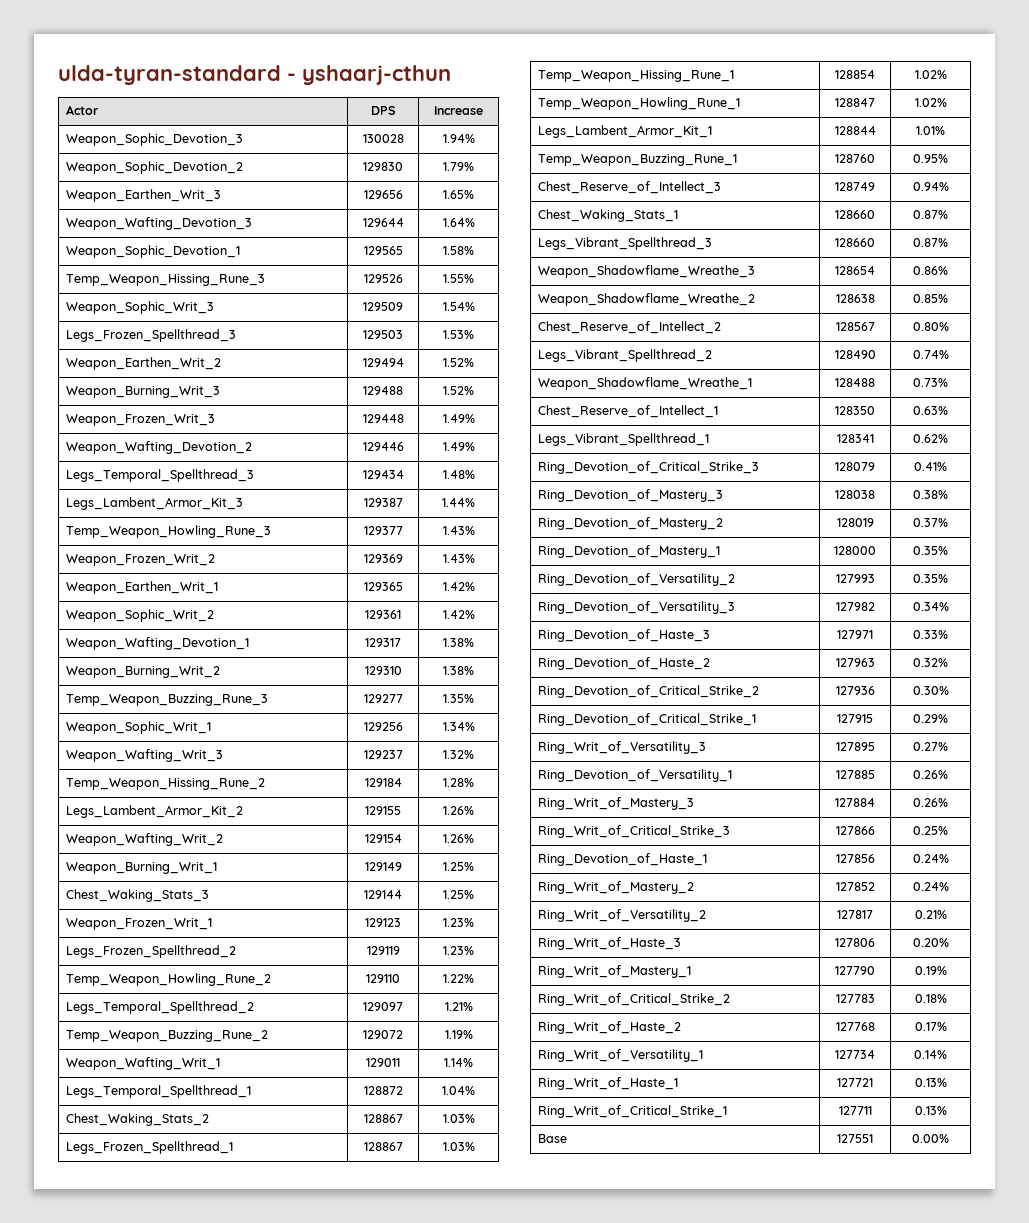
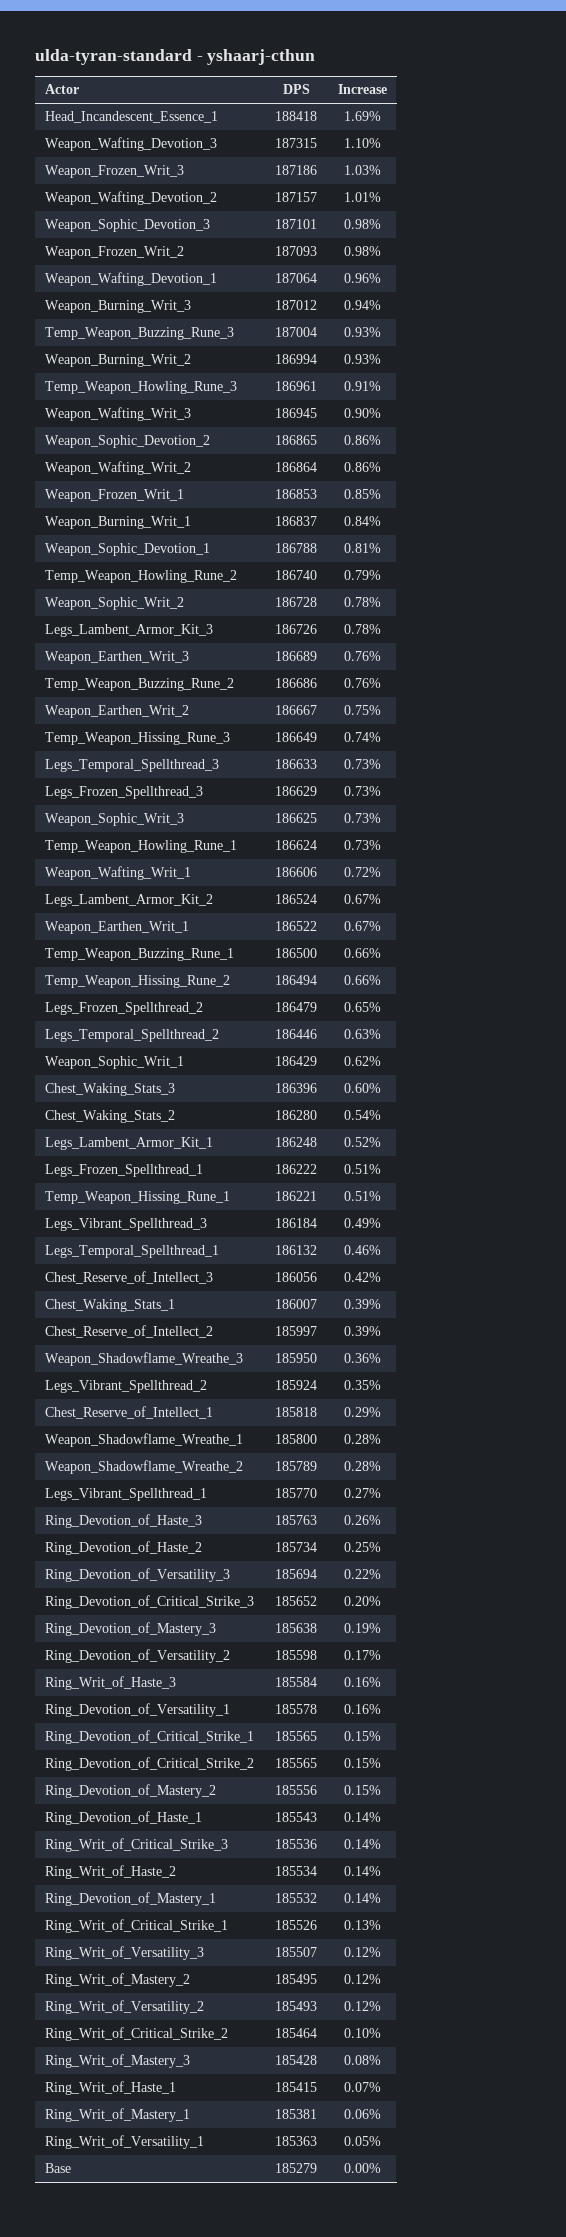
- Weapon_Sophic_Devotion_3 | 130028 | 1.94%
- Weapon_Sophic_Devotion_2 | 129830 | 1.79%
- Weapon_Earthen_Writ_3 | 129656 | 1.65%
- Weapon_Wafting_Devotion_3 | 129644 | 1.64%
- Weapon_Sophic_Devotion_1 | 129565 | 1.58%
- Temp_Weapon_Hissing_Rune_3 | 129526 | 1.55%
- Weapon_Sophic_Writ_3 | 129509 | 1.54%
- Legs_Frozen_Spellthread_3 | 129503 | 1.53%
- Weapon_Earthen_Writ_2 | 129494 | 1.52%
- Weapon_Burning_Writ_3 | 129488 | 1.52%
- Weapon_Frozen_Writ_3 | 129448 | 1.49%
- Weapon_Wafting_Devotion_2 | 129446 | 1.49%
- Legs_Temporal_Spellthread_3 | 129434 | 1.48%
- Legs_Lambent_Armor_Kit_3 | 129387 | 1.44%
- Temp_Weapon_Howling_Rune_3 | 129377 | 1.43%
- Weapon_Frozen_Writ_2 | 129369 | 1.43%
- Weapon_Earthen_Writ_1 | 129365 | 1.42%
- Weapon_Sophic_Writ_2 | 129361 | 1.42%
- Weapon_Wafting_Devotion_1 | 129317 | 1.38%
- Weapon_Burning_Writ_2 | 129310 | 1.38%
- Temp_Weapon_Buzzing_Rune_3 | 129277 | 1.35%
- Weapon_Sophic_Writ_1 | 129256 | 1.34%
- Weapon_Wafting_Writ_3 | 129237 | 1.32%
- Temp_Weapon_Hissing_Rune_2 | 129184 | 1.28%
- Legs_Lambent_Armor_Kit_2 | 129155 | 1.26%
- Weapon_Wafting_Writ_2 | 129154 | 1.26%
- Weapon_Burning_Writ_1 | 129149 | 1.25%
- Chest_Waking_Stats_3 | 129144 | 1.25%
- Weapon_Frozen_Writ_1 | 129123 | 1.23%
- Legs_Frozen_Spellthread_2 | 129119 | 1.23%
- Temp_Weapon_Howling_Rune_2 | 129110 | 1.22%
- Legs_Temporal_Spellthread_2 | 129097 | 1.21%
- Temp_Weapon_Buzzing_Rune_2 | 129072 | 1.19%
- Weapon_Wafting_Writ_1 | 129011 | 1.14%
- Legs_Temporal_Spellthread_1 | 128872 | 1.04%
- Chest_Waking_Stats_2 | 128867 | 1.03%
- Legs_Frozen_Spellthread_1 | 128867 | 1.03%
- Temp_Weapon_Hissing_Rune_1 | 128854 | 1.02%
- Temp_Weapon_Howling_Rune_1 | 128847 | 1.02%
- Legs_Lambent_Armor_Kit_1 | 128844 | 1.01%
- Temp_Weapon_Buzzing_Rune_1 | 128760 | 0.95%
+ Head_Incandescent_Essence_1 | 188418 | 1.69%
+ Weapon_Wafting_Devotion_3 | 187315 | 1.10%
+ Weapon_Frozen_Writ_3 | 187186 | 1.03%
+ Weapon_Wafting_Devotion_2 | 187157 | 1.01%
+ Weapon_Sophic_Devotion_3 | 187101 | 0.98%
+ Weapon_Frozen_Writ_2 | 187093 | 0.98%
+ Weapon_Wafting_Devotion_1 | 187064 | 0.96%
+ Weapon_Burning_Writ_3 | 187012 | 0.94%
+ Temp_Weapon_Buzzing_Rune_3 | 187004 | 0.93%
+ Weapon_Burning_Writ_2 | 186994 | 0.93%
+ Temp_Weapon_Howling_Rune_3 | 186961 | 0.91%
+ Weapon_Wafting_Writ_3 | 186945 | 0.90%
+ Weapon_Sophic_Devotion_2 | 186865 | 0.86%
+ Weapon_Wafting_Writ_2 | 186864 | 0.86%
+ Weapon_Frozen_Writ_1 | 186853 | 0.85%
+ Weapon_Burning_Writ_1 | 186837 | 0.84%
+ Weapon_Sophic_Devotion_1 | 186788 | 0.81%
+ Temp_Weapon_Howling_Rune_2 | 186740 | 0.79%
+ Weapon_Sophic_Writ_2 | 186728 | 0.78%
+ Legs_Lambent_Armor_Kit_3 | 186726 | 0.78%
+ Weapon_Earthen_Writ_3 | 186689 | 0.76%
+ Temp_Weapon_Buzzing_Rune_2 | 186686 | 0.76%
+ Weapon_Earthen_Writ_2 | 186667 | 0.75%
+ Temp_Weapon_Hissing_Rune_3 | 186649 | 0.74%
+ Legs_Temporal_Spellthread_3 | 186633 | 0.73%
+ Legs_Frozen_Spellthread_3 | 186629 | 0.73%
+ Weapon_Sophic_Writ_3 | 186625 | 0.73%
+ Temp_Weapon_Howling_Rune_1 | 186624 | 0.73%
+ Weapon_Wafting_Writ_1 | 186606 | 0.72%
+ Legs_Lambent_Armor_Kit_2 | 186524 | 0.67%
+ Weapon_Earthen_Writ_1 | 186522 | 0.67%
+ Temp_Weapon_Buzzing_Rune_1 | 186500 | 0.66%
+ Temp_Weapon_Hissing_Rune_2 | 186494 | 0.66%
+ Legs_Frozen_Spellthread_2 | 186479 | 0.65%
+ Legs_Temporal_Spellthread_2 | 186446 | 0.63%
+ Weapon_Sophic_Writ_1 | 186429 | 0.62%
+ Chest_Waking_Stats_3 | 186396 | 0.60%
+ Chest_Waking_Stats_2 | 186280 | 0.54%
+ Legs_Lambent_Armor_Kit_1 | 186248 | 0.52%
+ Legs_Frozen_Spellthread_1 | 186222 | 0.51%
+ Temp_Weapon_Hissing_Rune_1 | 186221 | 0.51%
+ Legs_Vibrant_Spellthread_3 | 186184 | 0.49%
+ Legs_Temporal_Spellthread_1 | 186132 | 0.46%
- Chest_Reserve_of_Intellect_3 | 128749 | 0.94%
+ Chest_Reserve_of_Intellect_3 | 186056 | 0.42%
- Chest_Waking_Stats_1 | 128660 | 0.87%
- Legs_Vibrant_Spellthread_3 | 128660 | 0.87%
- Weapon_Shadowflame_Wreathe_3 | 128654 | 0.86%
- Weapon_Shadowflame_Wreathe_2 | 128638 | 0.85%
- Chest_Reserve_of_Intellect_2 | 128567 | 0.80%
- Legs_Vibrant_Spellthread_2 | 128490 | 0.74%
- Weapon_Shadowflame_Wreathe_1 | 128488 | 0.73%
- Chest_Reserve_of_Intellect_1 | 128350 | 0.63%
- Legs_Vibrant_Spellthread_1 | 128341 | 0.62%
+ Chest_Waking_Stats_1 | 186007 | 0.39%
+ Chest_Reserve_of_Intellect_2 | 185997 | 0.39%
+ Weapon_Shadowflame_Wreathe_3 | 185950 | 0.36%
+ Legs_Vibrant_Spellthread_2 | 185924 | 0.35%
+ Chest_Reserve_of_Intellect_1 | 185818 | 0.29%
+ Weapon_Shadowflame_Wreathe_1 | 185800 | 0.28%
+ Weapon_Shadowflame_Wreathe_2 | 185789 | 0.28%
+ Legs_Vibrant_Spellthread_1 | 185770 | 0.27%
+ Ring_Devotion_of_Haste_3 | 185763 | 0.26%
+ Ring_Devotion_of_Haste_2 | 185734 | 0.25%
+ Ring_Devotion_of_Versatility_3 | 185694 | 0.22%
- Ring_Devotion_of_Critical_Strike_3 | 128079 | 0.41%
+ Ring_Devotion_of_Critical_Strike_3 | 185652 | 0.20%
- Ring_Devotion_of_Mastery_3 | 128038 | 0.38%
- Ring_Devotion_of_Mastery_2 | 128019 | 0.37%
- Ring_Devotion_of_Mastery_1 | 128000 | 0.35%
- Ring_Devotion_of_Versatility_2 | 127993 | 0.35%
- Ring_Devotion_of_Versatility_3 | 127982 | 0.34%
- Ring_Devotion_of_Haste_3 | 127971 | 0.33%
- Ring_Devotion_of_Haste_2 | 127963 | 0.32%
- Ring_Devotion_of_Critical_Strike_2 | 127936 | 0.30%
- Ring_Devotion_of_Critical_Strike_1 | 127915 | 0.29%
- Ring_Writ_of_Versatility_3 | 127895 | 0.27%
- Ring_Devotion_of_Versatility_1 | 127885 | 0.26%
- Ring_Writ_of_Mastery_3 | 127884 | 0.26%
- Ring_Writ_of_Critical_Strike_3 | 127866 | 0.25%
- Ring_Devotion_of_Haste_1 | 127856 | 0.24%
- Ring_Writ_of_Mastery_2 | 127852 | 0.24%
- Ring_Writ_of_Versatility_2 | 127817 | 0.21%
- Ring_Writ_of_Haste_3 | 127806 | 0.20%
- Ring_Writ_of_Mastery_1 | 127790 | 0.19%
- Ring_Writ_of_Critical_Strike_2 | 127783 | 0.18%
- Ring_Writ_of_Haste_2 | 127768 | 0.17%
- Ring_Writ_of_Versatility_1 | 127734 | 0.14%
- Ring_Writ_of_Haste_1 | 127721 | 0.13%
- Ring_Writ_of_Critical_Strike_1 | 127711 | 0.13%
+ Ring_Devotion_of_Mastery_3 | 185638 | 0.19%
+ Ring_Devotion_of_Versatility_2 | 185598 | 0.17%
+ Ring_Writ_of_Haste_3 | 185584 | 0.16%
+ Ring_Devotion_of_Versatility_1 | 185578 | 0.16%
+ Ring_Devotion_of_Critical_Strike_1 | 185565 | 0.15%
+ Ring_Devotion_of_Critical_Strike_2 | 185565 | 0.15%
+ Ring_Devotion_of_Mastery_2 | 185556 | 0.15%
+ Ring_Devotion_of_Haste_1 | 185543 | 0.14%
+ Ring_Writ_of_Critical_Strike_3 | 185536 | 0.14%
+ Ring_Writ_of_Haste_2 | 185534 | 0.14%
+ Ring_Devotion_of_Mastery_1 | 185532 | 0.14%
+ Ring_Writ_of_Critical_Strike_1 | 185526 | 0.13%
+ Ring_Writ_of_Versatility_3 | 185507 | 0.12%
+ Ring_Writ_of_Mastery_2 | 185495 | 0.12%
+ Ring_Writ_of_Versatility_2 | 185493 | 0.12%
+ Ring_Writ_of_Critical_Strike_2 | 185464 | 0.10%
+ Ring_Writ_of_Mastery_3 | 185428 | 0.08%
+ Ring_Writ_of_Haste_1 | 185415 | 0.07%
+ Ring_Writ_of_Mastery_1 | 185381 | 0.06%
+ Ring_Writ_of_Versatility_1 | 185363 | 0.05%
- Base | 127551 | 0.00%
+ Base | 185279 | 0.00%

